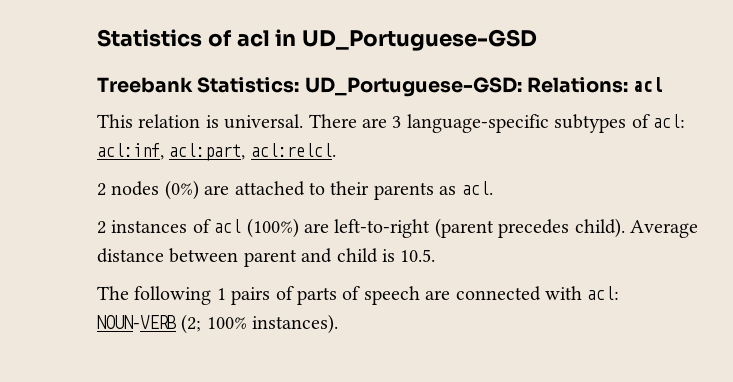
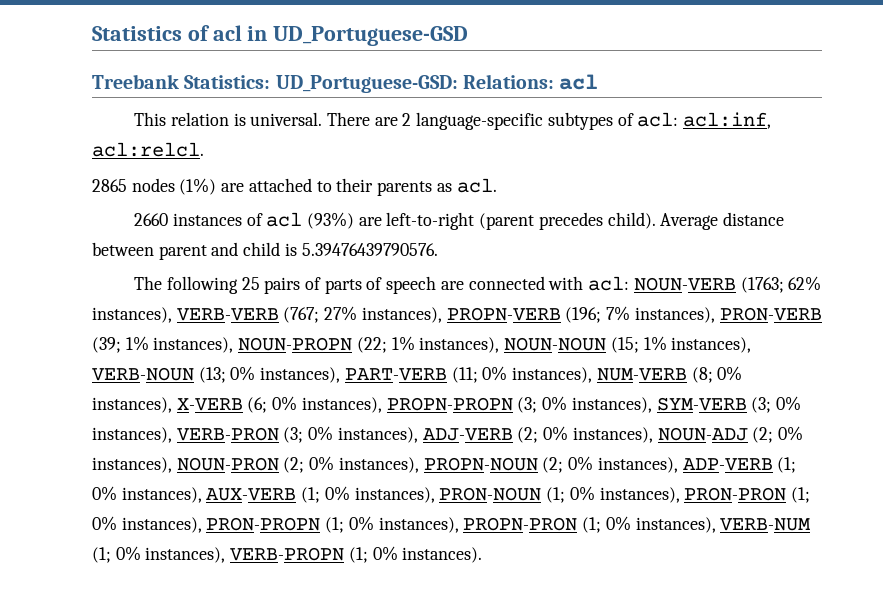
- There are 3 language-specific subtypes of acl: acl:inf, acl:part, acl:relcl.
+ There are 2 language-specific subtypes of acl: acl:inf, acl:relcl.
- 2 nodes (0%) are attached to their parents as acl.
+ 2865 nodes (1%) are attached to their parents as acl.
- 2 instances of acl (100%) are left-to-right (parent precedes child).
+ 2660 instances of acl (93%) are left-to-right (parent precedes child).
- Average distance between parent and child is 10.5.
+ Average distance between parent and child is 5.39476439790576.
- The following 1 pairs of parts of speech are connected with acl: NOUN-VERB (2; 100% instances).
+ The following 25 pairs of parts of speech are connected with acl: NOUN-VERB (1763; 62% instances), VERB-VERB (767; 27% instances), PROPN-VERB (196; 7% instances), PRON-VERB (39; 1% instances), NOUN-PROPN (22; 1% instances), NOUN-NOUN (15; 1% instances), VERB-NOUN (13; 0% instances), PART-VERB (11; 0% instances), NUM-VERB (8; 0% instances), X-VERB (6; 0% instances), PROPN-PROPN (3; 0% instances), SYM-VERB (3; 0% instances), VERB-PRON (3; 0% instances), ADJ-VERB (2; 0% instances), NOUN-ADJ (2; 0% instances), NOUN-PRON (2; 0% instances), PROPN-NOUN (2; 0% instances), ADP-VERB (1; 0% instances), AUX-VERB (1; 0% instances), PRON-NOUN (1; 0% instances), PRON-PRON (1; 0% instances), PRON-PROPN (1; 0% instances), PROPN-PRON (1; 0% instances), VERB-NUM (1; 0% instances), VERB-PROPN (1; 0% instances).

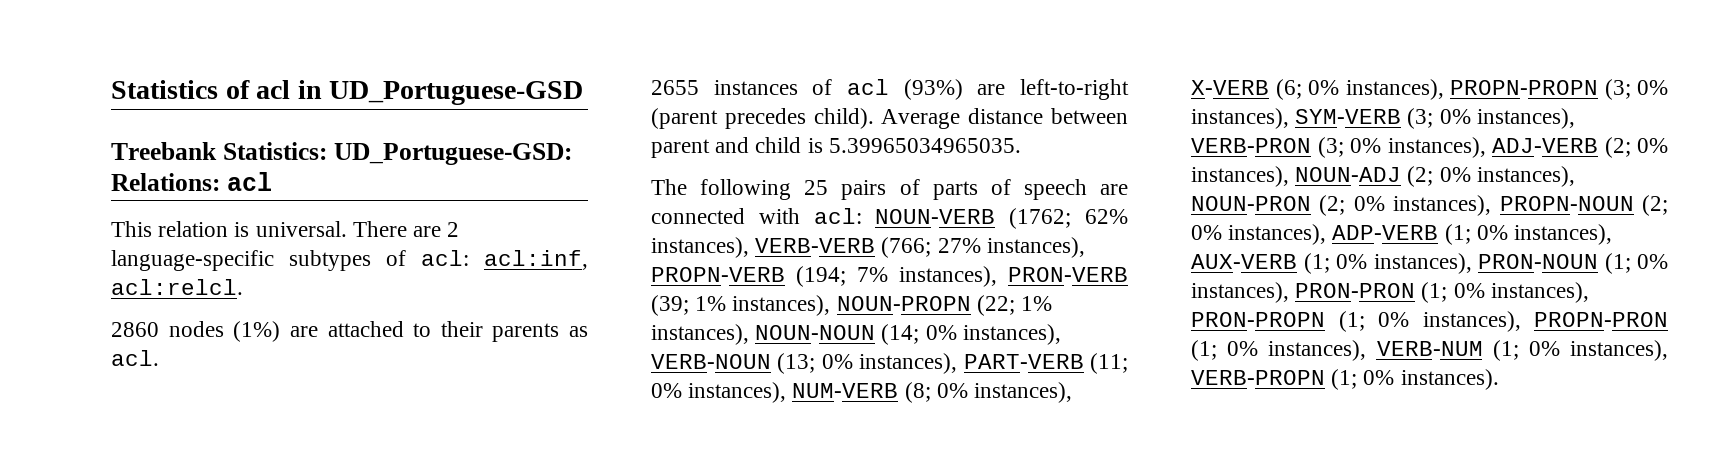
- 2865 nodes (1%) are attached to their parents as acl.
+ 2860 nodes (1%) are attached to their parents as acl.
- 2660 instances of acl (93%) are left-to-right (parent precedes child).
+ 2655 instances of acl (93%) are left-to-right (parent precedes child).
- Average distance between parent and child is 5.39476439790576.
+ Average distance between parent and child is 5.39965034965035.
- NOUN-VERB (1763;
+ NOUN-VERB (1762;
- 62% instances), VERB-VERB (767;
+ 62% instances), VERB-VERB (766;
- 27% instances), PROPN-VERB (196;
+ 27% instances), PROPN-VERB (194;
- 1% instances), NOUN-NOUN (15; 1% instances), VERB-NOUN (13;
+ 1% instances), NOUN-NOUN (14; 0% instances), VERB-NOUN (13;

